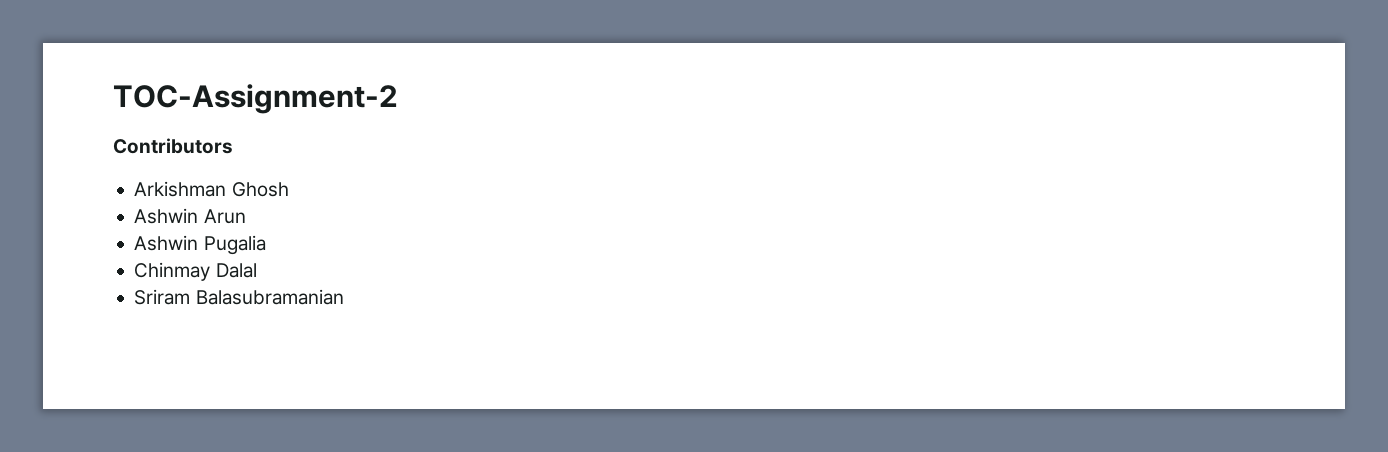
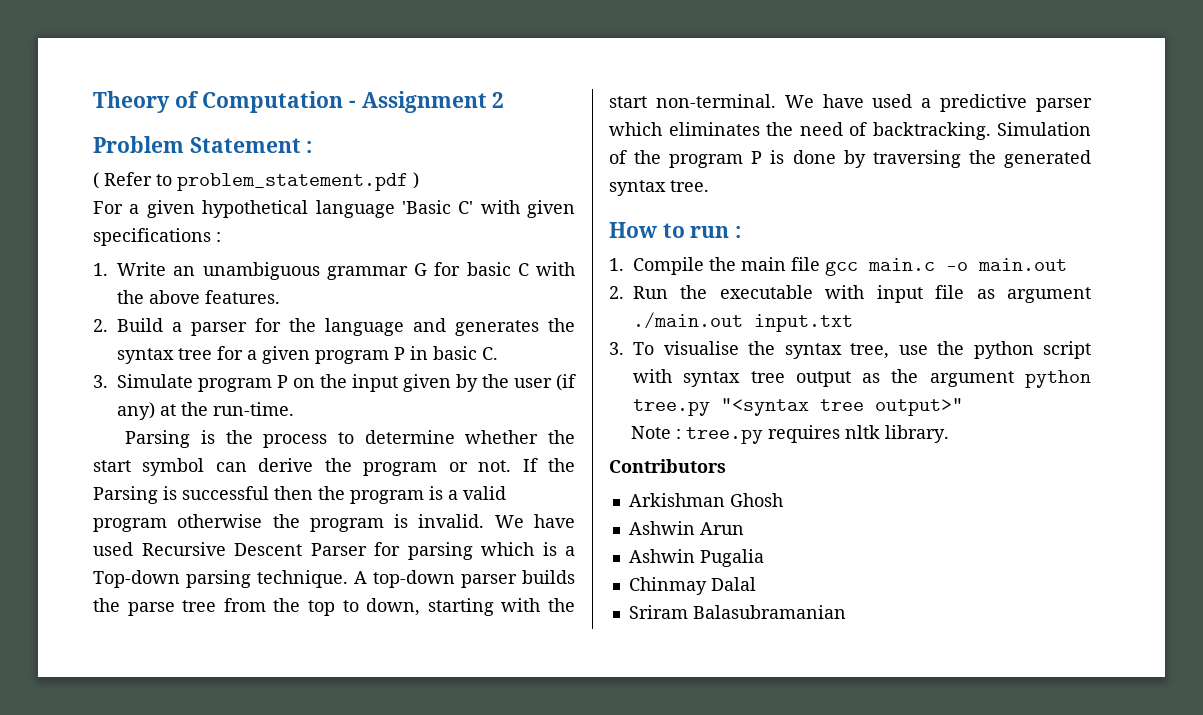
- TOC-Assignment-2
+ Theory of Computation - Assignment 2
+ Problem Statement :
+ ( Refer to problem_statement.pdf )
+ For a given hypothetical language 'Basic C' with given specifications :
+ 1. Write an unambiguous grammar G for basic C with the above features.
+ 2. Build a parser for the language and generates the syntax tree for a given program P in basic C.
+ 3. Simulate program P on the input given by the user (if any) at the run-time.
+ Parsing is the process to determine whether the start symbol can derive the program or not. If the Parsing is successful then the program is a valid program otherwise the program is invalid. We have used Recursive Descent Parser for parsing which is a Top-down parsing technique. A top-down parser builds the parse tree from the top to down, starting with the start non-terminal. We have used a predictive parser which eliminates the need of backtracking. Simulation of the program P is done by traversing the generated syntax tree.
+ How to run :
+ 1. Compile the main file gcc main.c -o main.out
+ 2. Run the executable with input file as argument ./main.out input.txt
+ 3. To visualise the syntax tree, use the python script with syntax tree output as the argument python tree.py "<syntax tree output>"
+ Note : tree.py requires nltk library.

